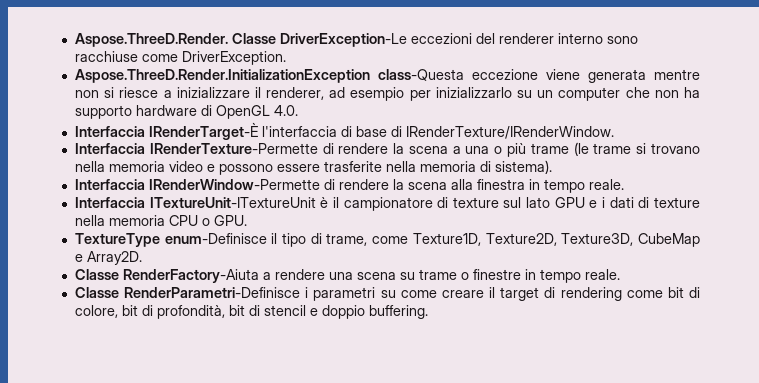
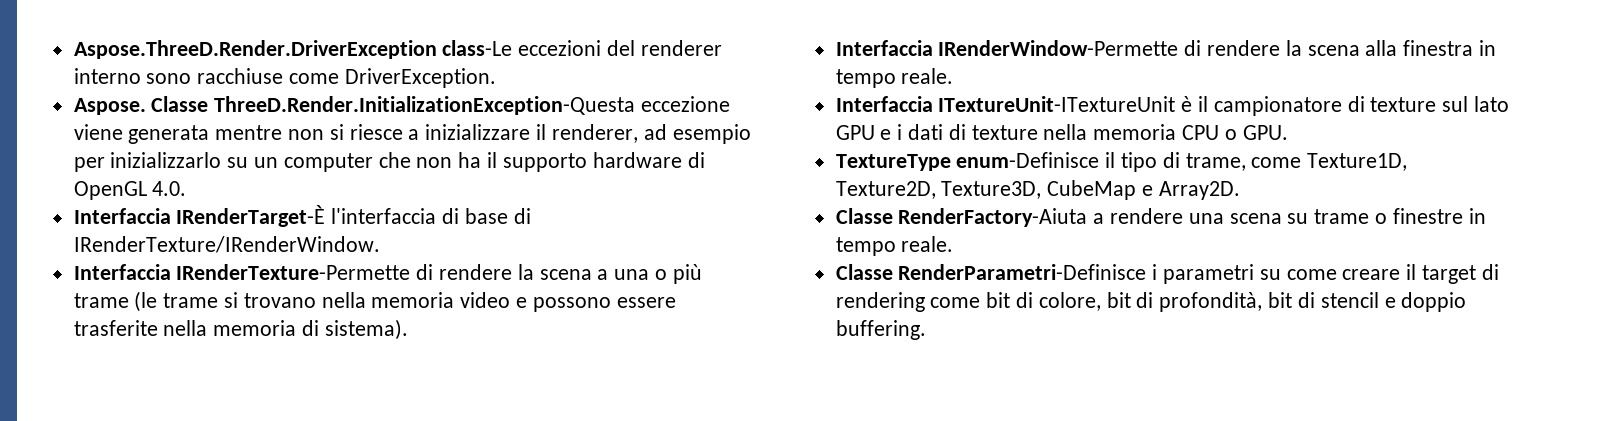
- Aspose.ThreeD.Render. Classe DriverException-Le eccezioni del renderer interno sono racchiuse come DriverException.
+ Aspose.ThreeD.Render.DriverException class-Le eccezioni del renderer interno sono racchiuse come DriverException.
- Aspose.ThreeD.Render.InitializationException class-Questa eccezione viene generata mentre non si riesce a inizializzare il renderer, ad esempio per inizializzarlo su un computer che non ha supporto hardware di OpenGL 4.0.
+ Aspose. Classe ThreeD.Render.InitializationException-Questa eccezione viene generata mentre non si riesce a inizializzare il renderer, ad esempio per inizializzarlo su un computer che non ha il supporto hardware di OpenGL 4.0.

